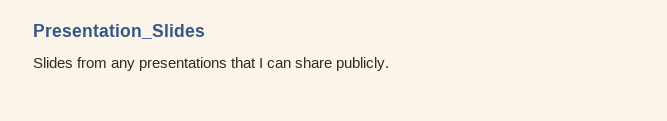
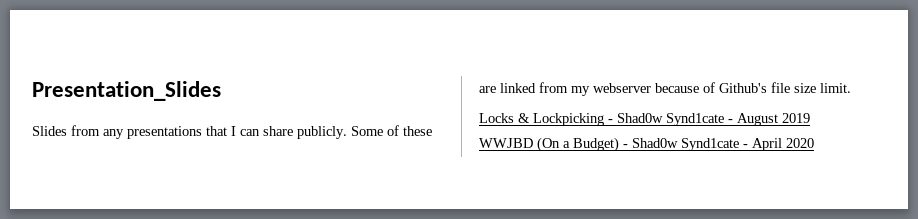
+ Some of these are linked from my webserver because of Github's file size limit.
+ Locks & Lockpicking - Shad0w Synd1cate - August 2019
+ WWJBD (On a Budget) - Shad0w Synd1cate - April 2020

